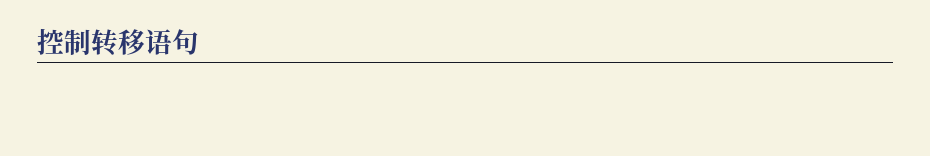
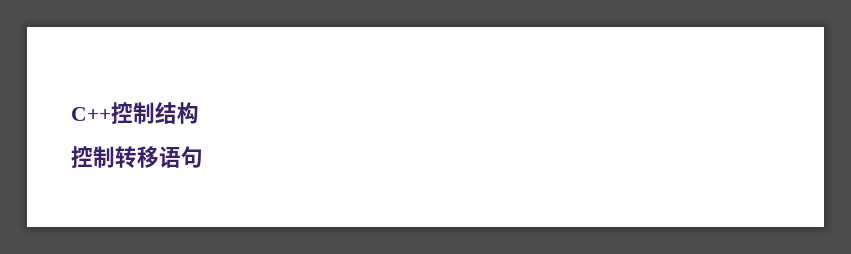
+ C++控制结构

